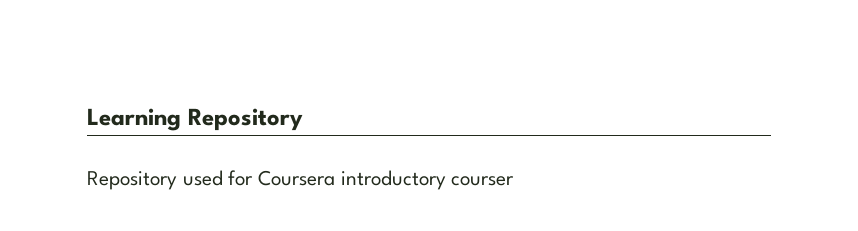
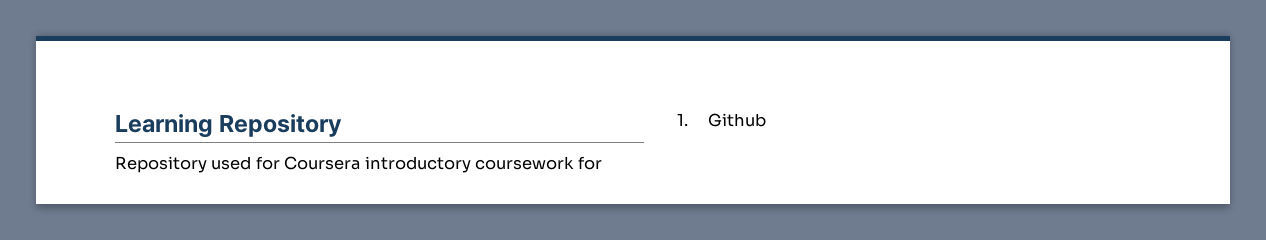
- Repository used for Coursera introductory courser
+ Repository used for Coursera introductory coursework for
+ 1. Github

